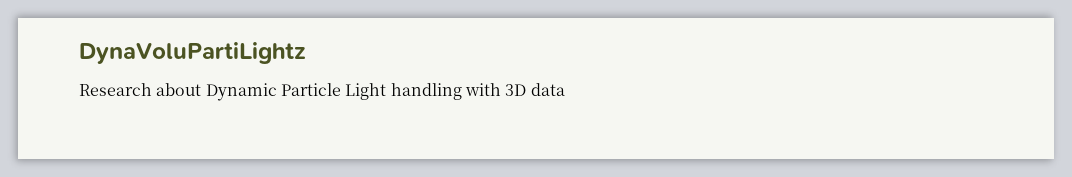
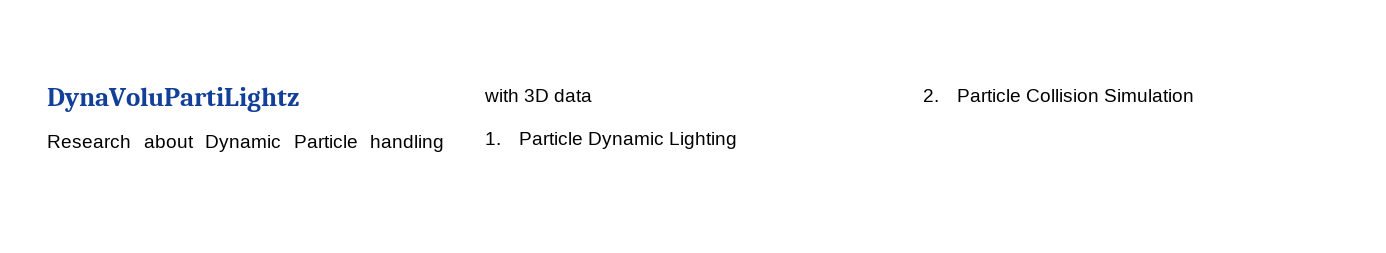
- Research about Dynamic Particle Light handling with 3D data
+ Research about Dynamic Particle handling with 3D data
+ 1. Particle Dynamic Lighting
+ 2. Particle Collision Simulation

